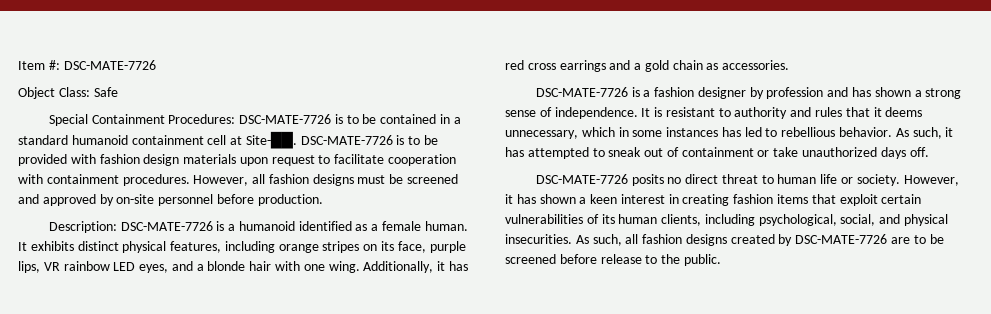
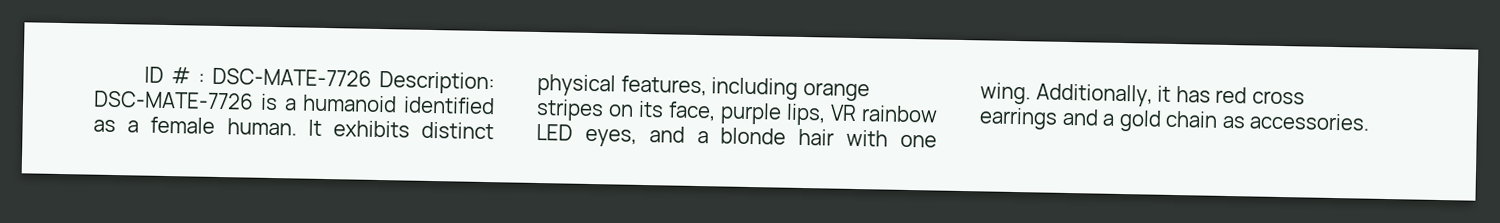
- Item #: DSC-MATE-7726
- Object Class: Safe
- Special Containment Procedures: DSC-MATE-7726 is to be contained in a standard humanoid containment cell at Site-██. DSC-MATE-7726 is to be provided with fashion design materials upon request to facilitate cooperation with containment procedures. However, all fashion designs must be screened and approved by on-site personnel before production.
- Description: DSC-MATE-7726 is a humanoid identified as a female human.
+ ID # : DSC-MATE-7726 Description: DSC-MATE-7726 is a humanoid identified as a female human.
- DSC-MATE-7726 is a fashion designer by profession and has shown a strong sense of independence. It is resistant to authority and rules that it deems unnecessary, which in some instances has led to rebellious behavior. As such, it has attempted to sneak out of containment or take unauthorized days off.
- DSC-MATE-7726 posits no direct threat to human life or society. However, it has shown a keen interest in creating fashion items that exploit certain vulnerabilities of its human clients, including psychological, social, and physical insecurities. As such, all fashion designs created by DSC-MATE-7726 are to be screened before release to the public.

